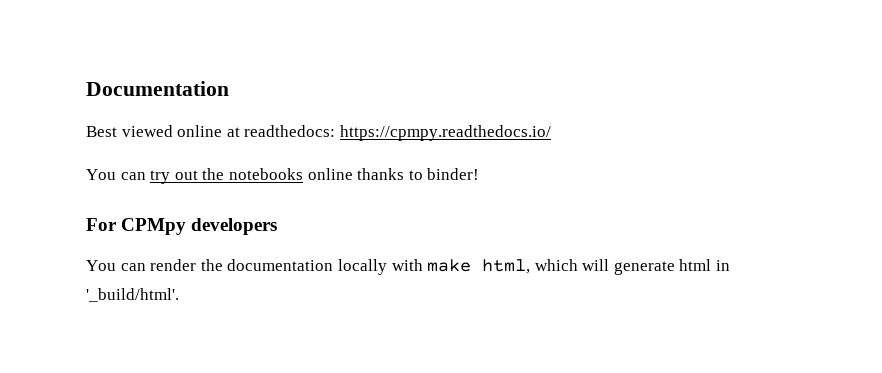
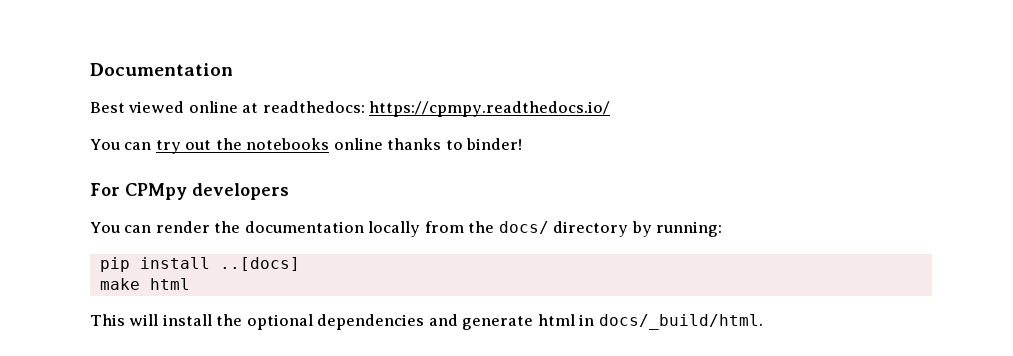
- You can render the documentation locally with make html, which will generate html in '_build/html'.
+ You can render the documentation locally from the docs/ directory by running:
+ pip install ..[docs]
+ make html
+ This will install the optional dependencies and generate html in docs/_build/html.

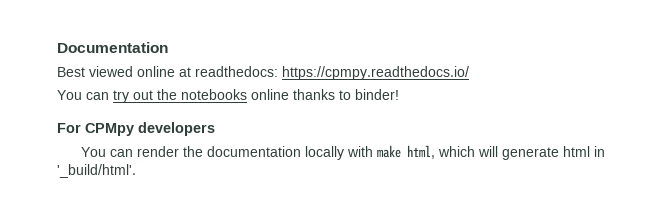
- You can render the documentation locally from the docs/ directory by running:
- pip install ..[docs]
- make html
- This will install the optional dependencies and generate html in docs/_build/html.
+ You can render the documentation locally with make html, which will generate html in '_build/html'.

